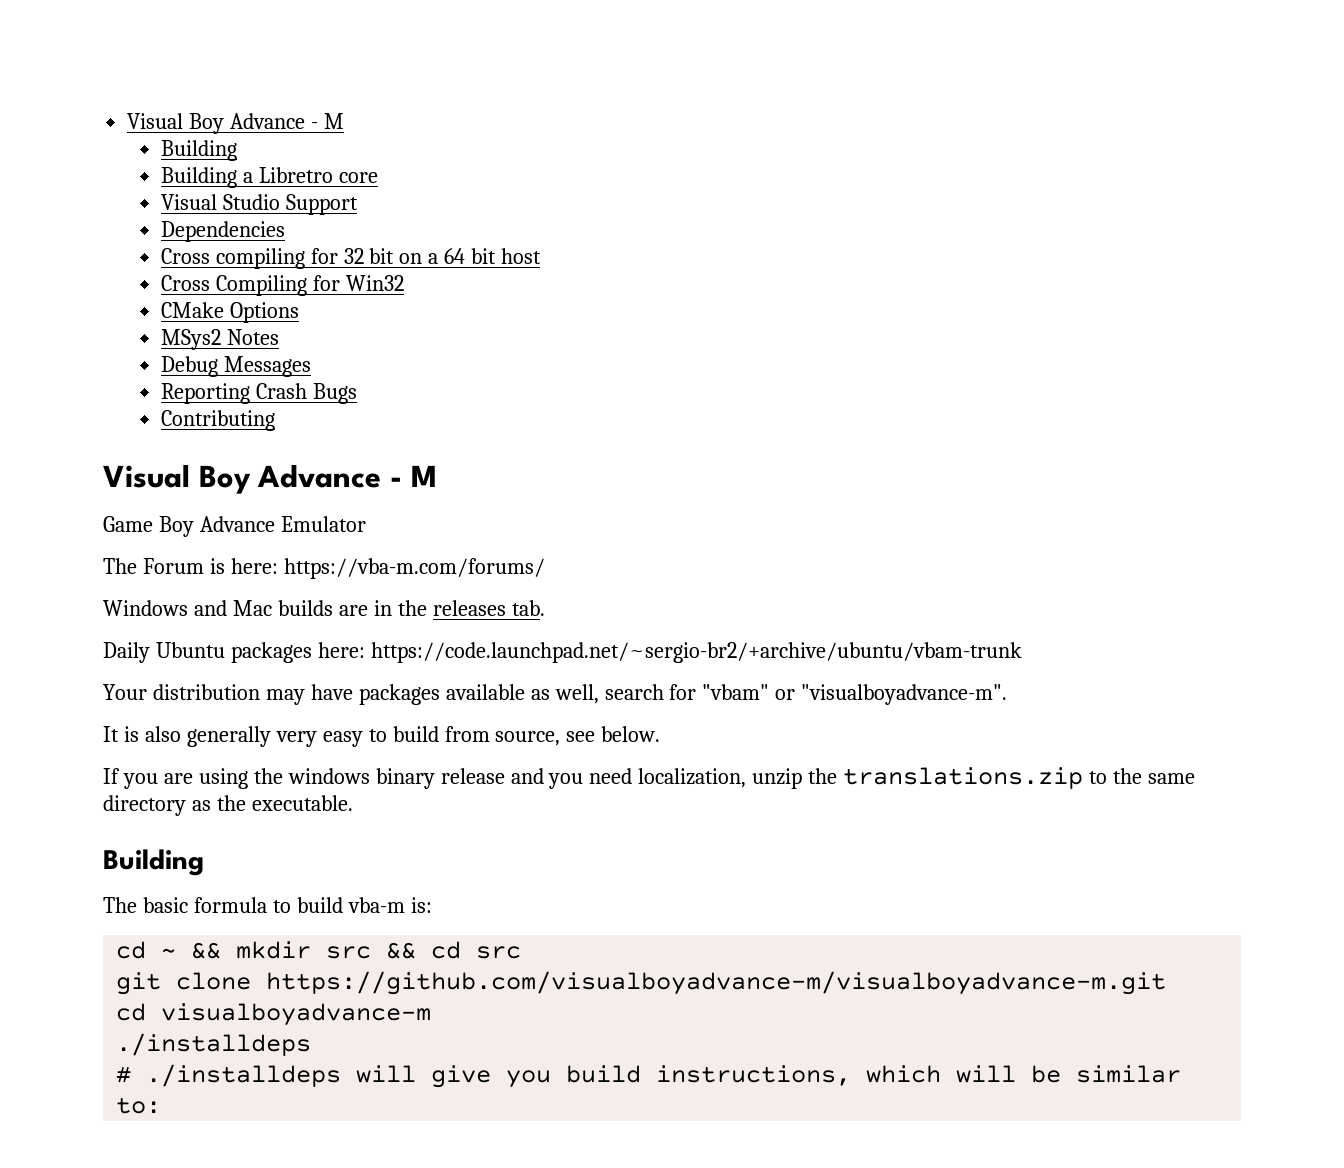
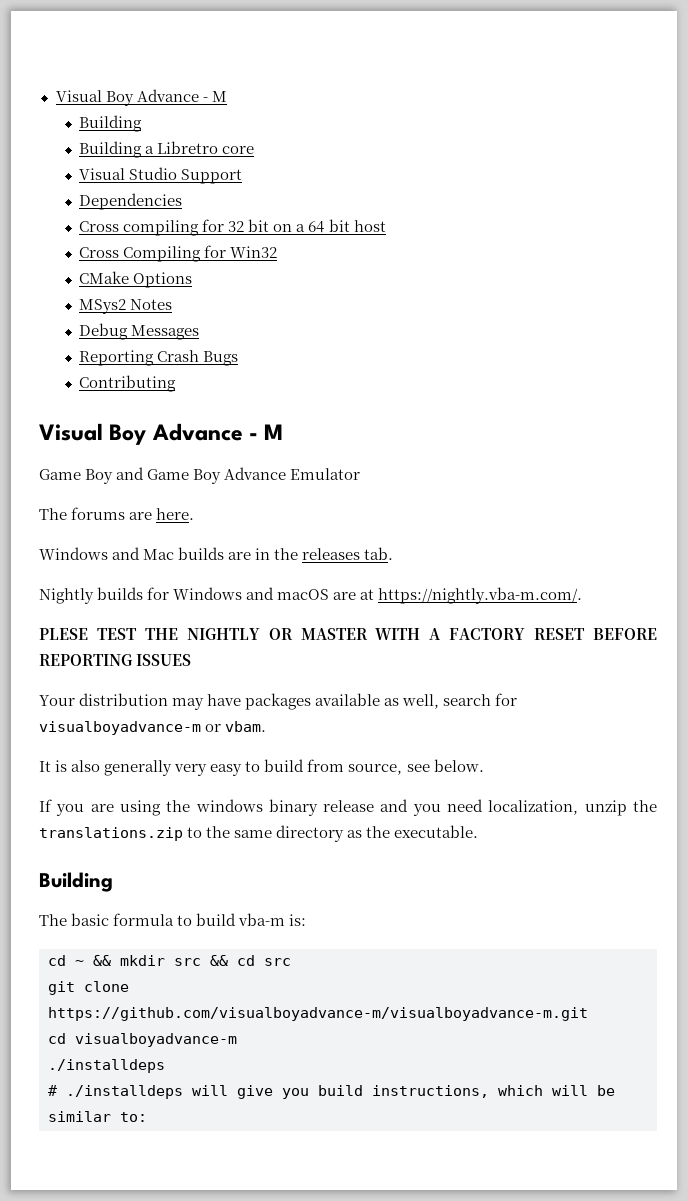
- Game Boy Advance Emulator
+ Game Boy and Game Boy Advance Emulator
- The Forum is here: https://vba-m.com/forums/
+ The forums are here.
- Daily Ubuntu packages here: https://code.launchpad.net/~sergio-br2/+archive/ubuntu/vbam-trunk
+ Nightly builds for Windows and macOS are at https://nightly.vba-m.com/.
+ PLESE TEST THE NIGHTLY OR MASTER WITH A FACTORY RESET BEFORE REPORTING ISSUES
- Your distribution may have packages available as well, search for "vbam" or "visualboyadvance-m".
+ Your distribution may have packages available as well, search for visualboyadvance-m or vbam.

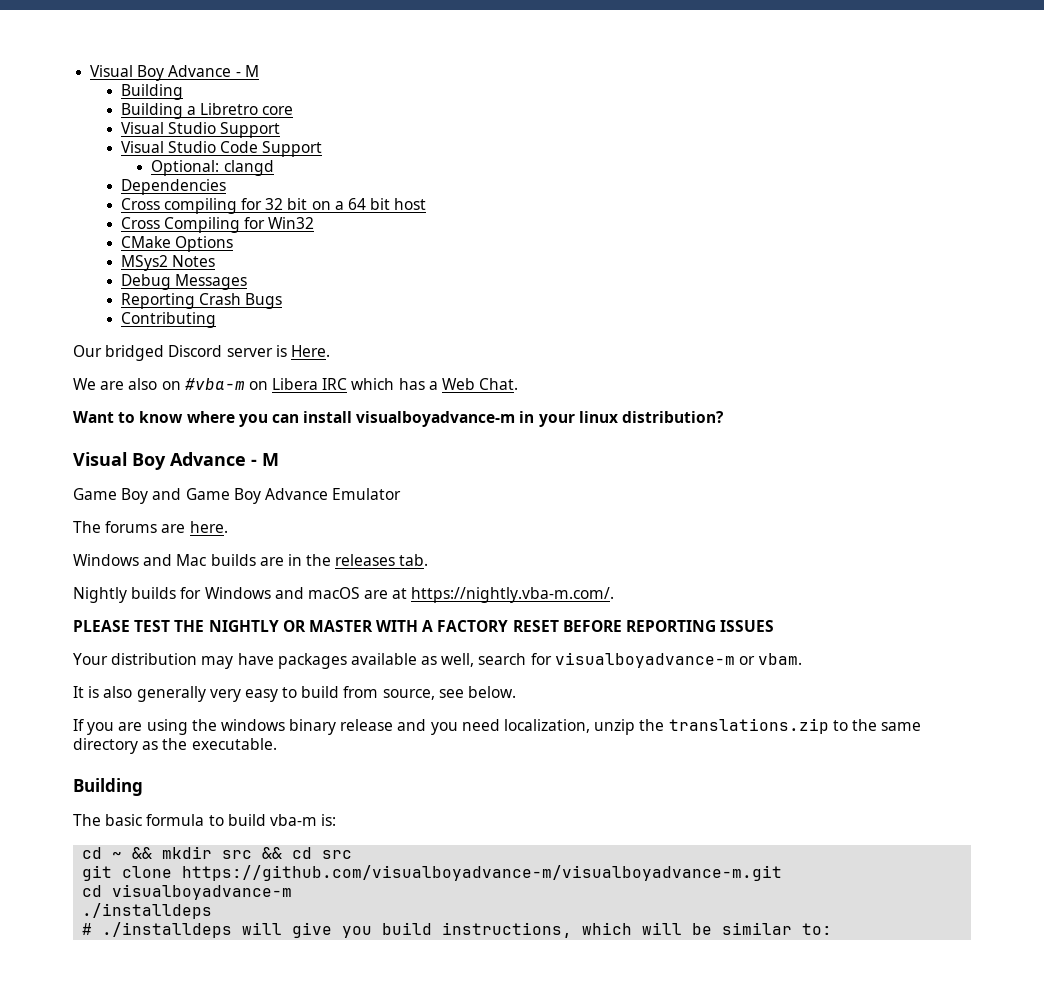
+ Visual Studio Code Support
+ Optional: clangd
+ Our bridged Discord server is Here.
+ We are also on #vba-m on Libera IRC which has a Web Chat.
+ Want to know where you can install visualboyadvance-m in your linux distribution?
- PLESE TEST THE NIGHTLY OR MASTER WITH A FACTORY RESET BEFORE REPORTING ISSUES
+ PLEASE TEST THE NIGHTLY OR MASTER WITH A FACTORY RESET BEFORE REPORTING ISSUES

